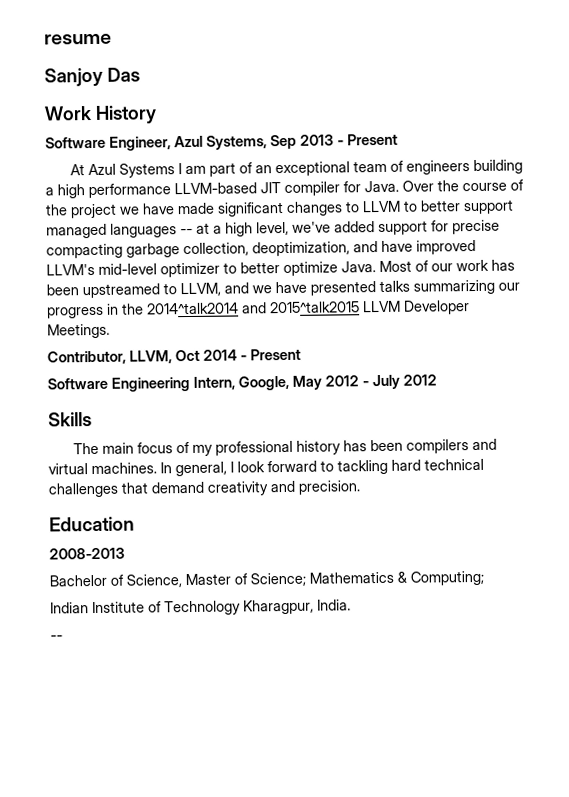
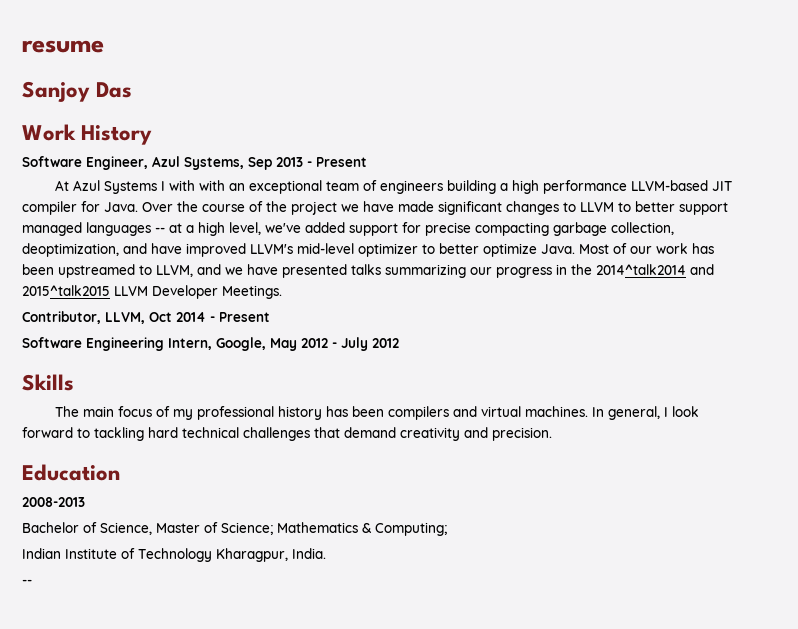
- At Azul Systems I am part of an exceptional team of engineers building a high performance LLVM-based JIT compiler for Java.
+ At Azul Systems I with with an exceptional team of engineers building a high performance LLVM-based JIT compiler for Java.

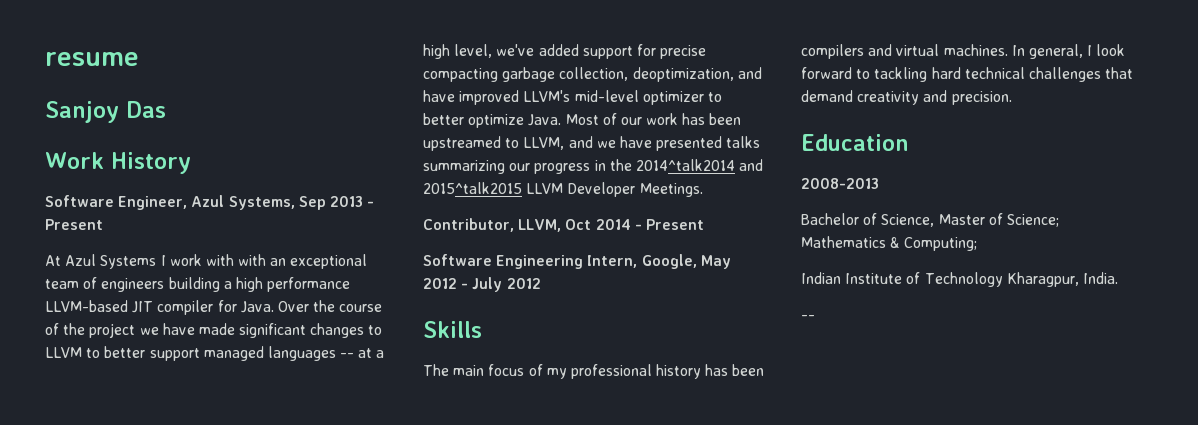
- At Azul Systems I with with an exceptional team of engineers building a high performance LLVM-based JIT compiler for Java.
+ At Azul Systems I work with with an exceptional team of engineers building a high performance LLVM-based JIT compiler for Java.

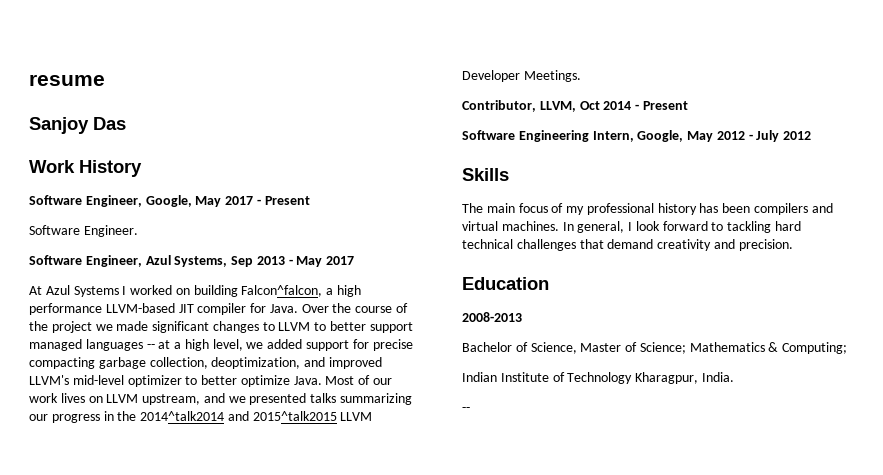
+ Software Engineer, Google, May 2017 - Present
+ Software Engineer.
- Software Engineer, Azul Systems, Sep 2013 - Present
+ Software Engineer, Azul Systems, Sep 2013 - May 2017
- At Azul Systems I work with with an exceptional team of engineers building a high performance LLVM-based JIT compiler for Java.
+ At Azul Systems I worked on building Falcon^falcon, a high performance LLVM-based JIT compiler for Java.
- Over the course of the project we have made significant changes to LLVM to better support managed languages -- at a high level, we've added support for precise compacting garbage collection, deoptimization, and have improved LLVM's mid-level optimizer to better optimize Java.
+ Over the course of the project we made significant changes to LLVM to better support managed languages -- at a high level, we added support for precise compacting garbage collection, deoptimization, and improved LLVM's mid-level optimizer to better optimize Java.
- Most of our work has been upstreamed to LLVM, and we have presented talks summarizing our progress in the 2014^talk2014 and 2015^talk2015 LLVM Developer Meetings.
+ Most of our work lives on LLVM upstream, and we presented talks summarizing our progress in the 2014^talk2014 and 2015^talk2015 LLVM Developer Meetings.

